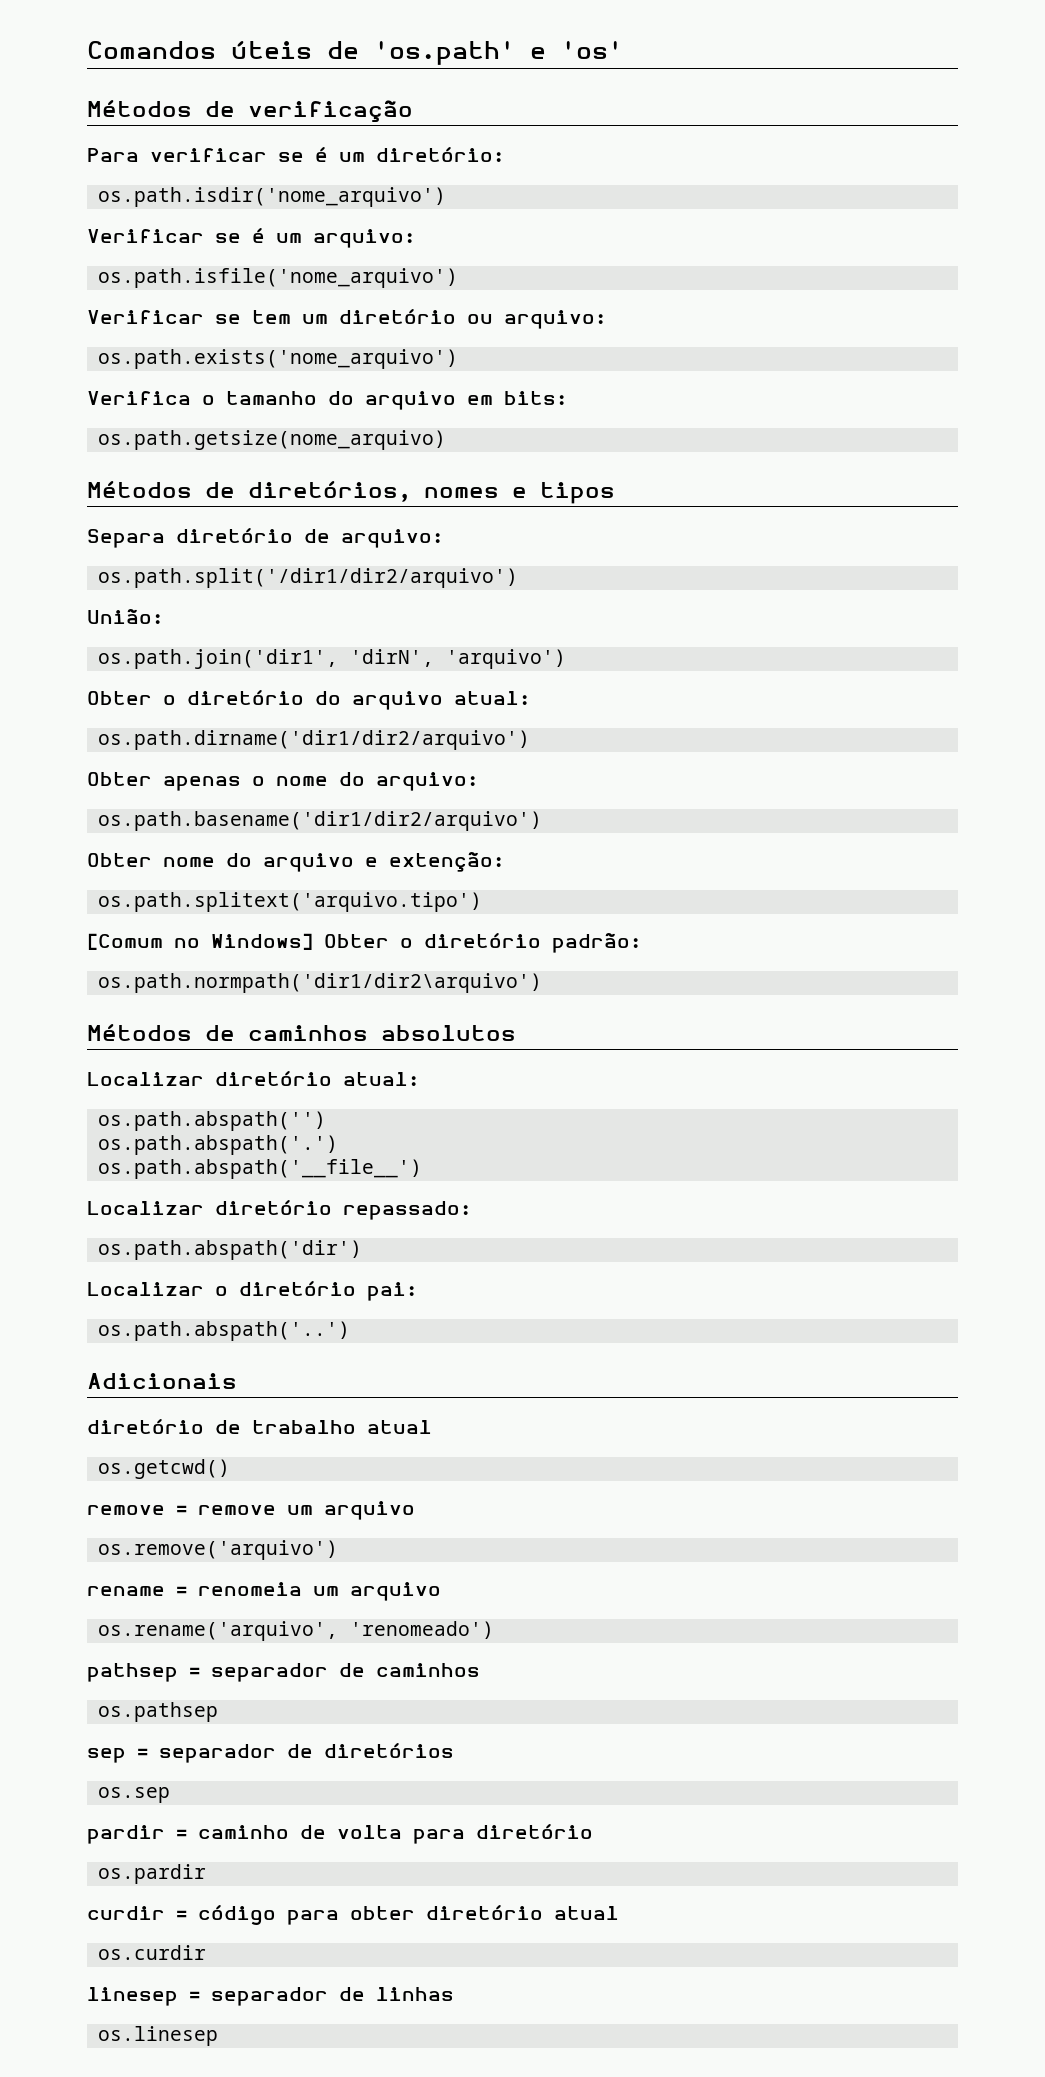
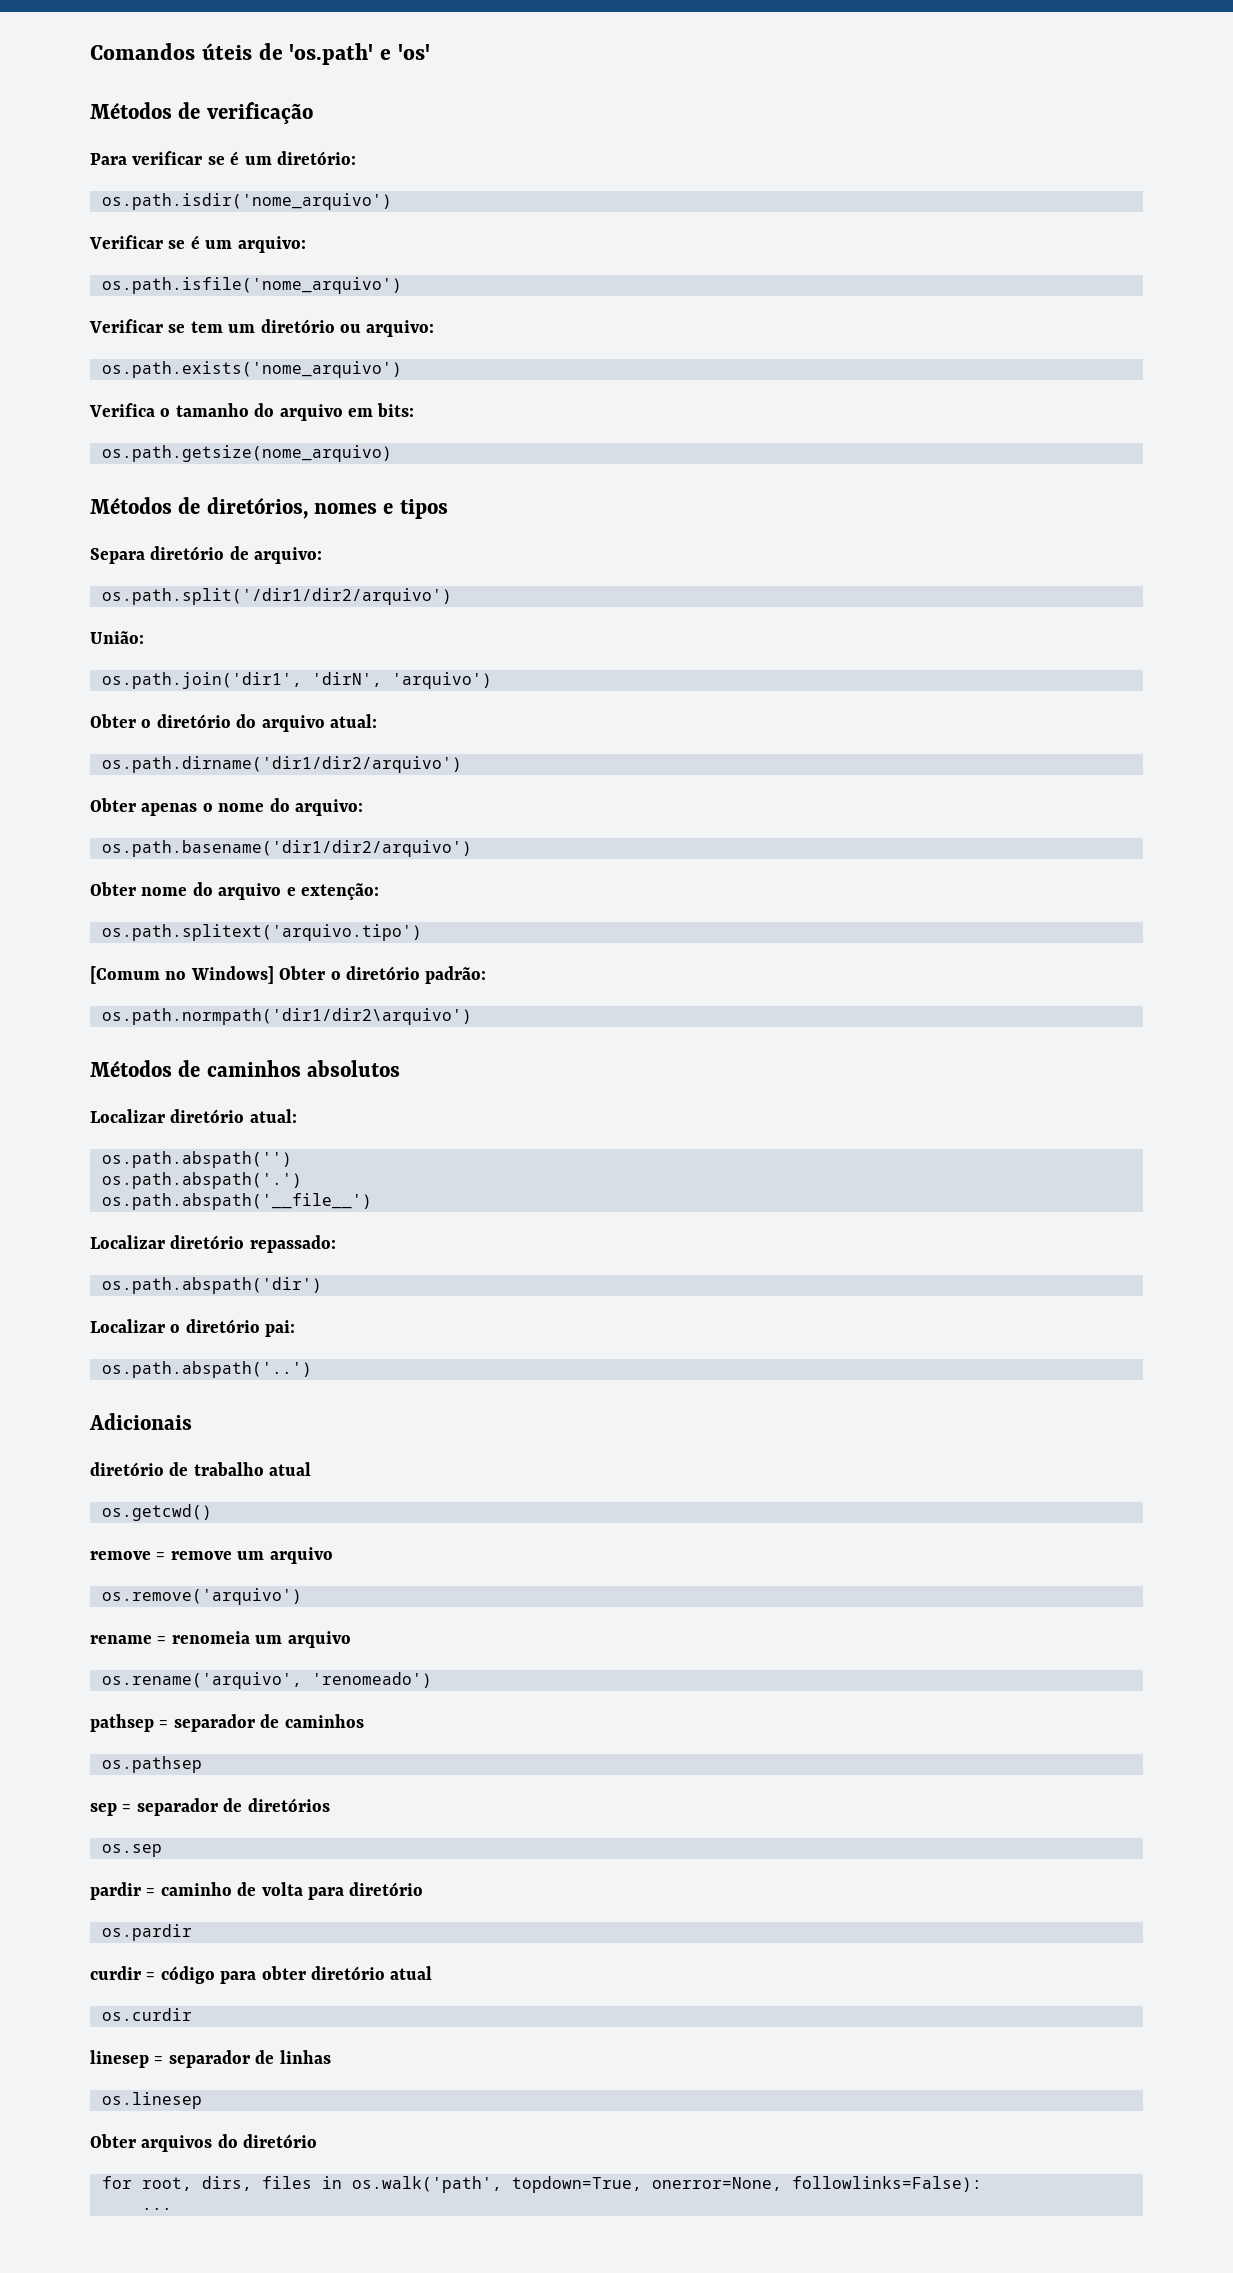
+ Obter arquivos do diretório
+ for root, dirs, files in os.walk('path', topdown=True, onerror=None, followlinks=False):
+ ...

